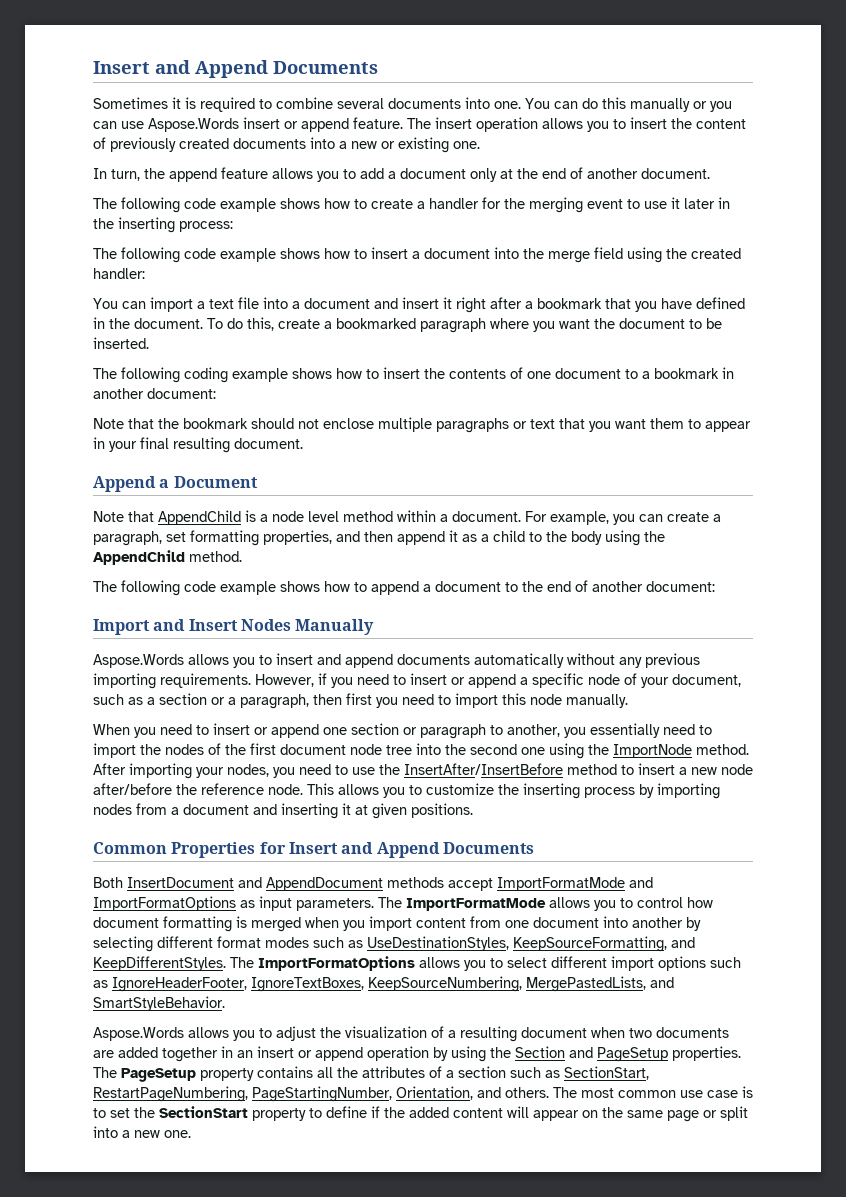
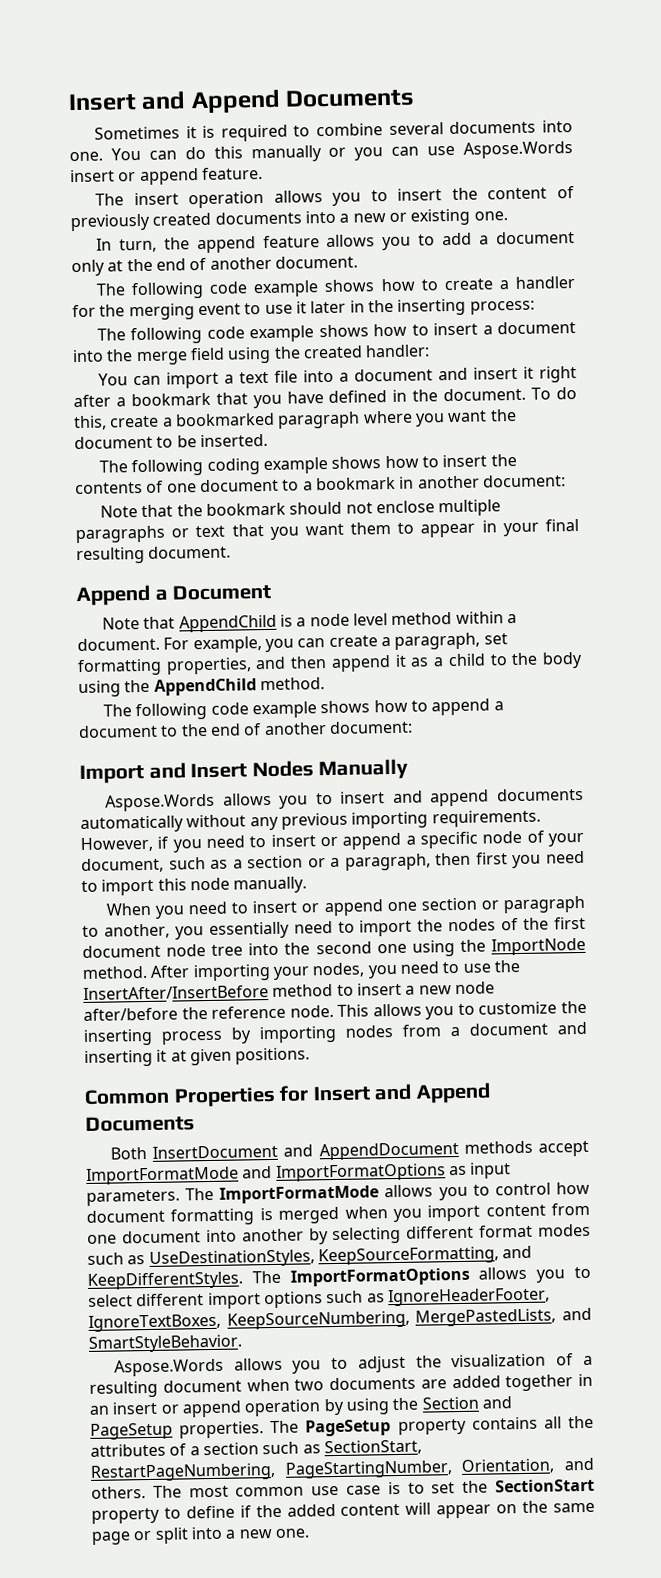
- You can do this manually or you can use Aspose.Words insert or append feature. The insert operation allows you to insert the content of previously created documents into a new or existing one.
+ You can do this manually or you can use Aspose.Words insert or append feature.
+ The insert operation allows you to insert the content of previously created documents into a new or existing one.

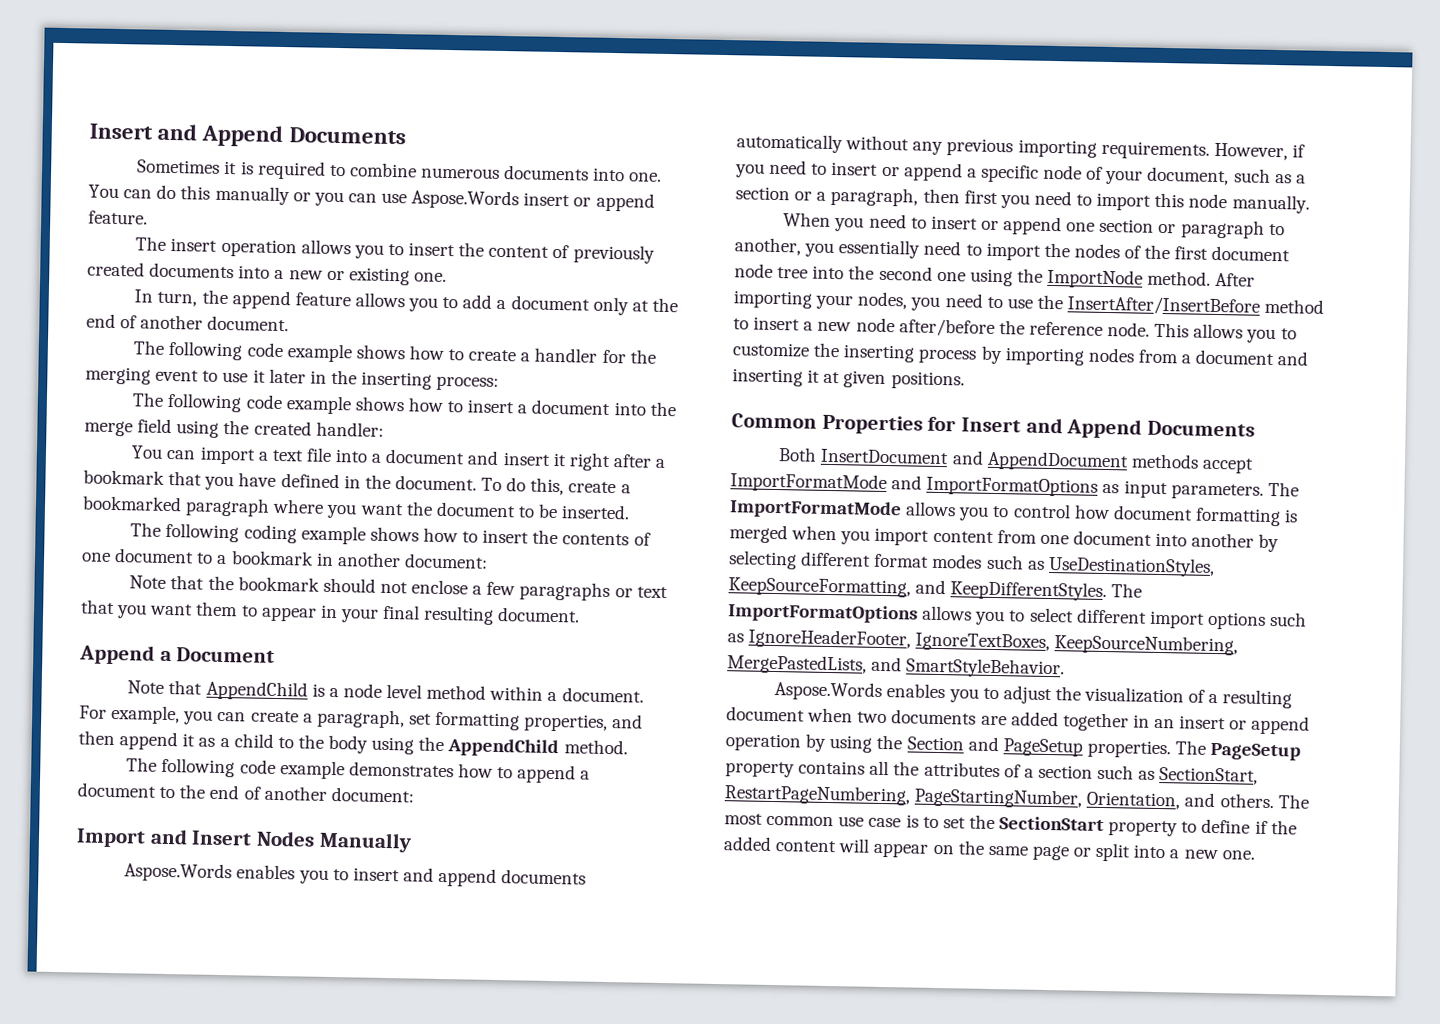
- Sometimes it is required to combine several documents into one.
+ Sometimes it is required to combine numerous documents into one.
- Note that the bookmark should not enclose multiple paragraphs or text that you want them to appear in your final resulting document.
+ Note that the bookmark should not enclose a few paragraphs or text that you want them to appear in your final resulting document.
- The following code example shows how to append a document to the end of another document:
+ The following code example demonstrates how to append a document to the end of another document:
- Aspose.Words allows you to insert and append documents automatically without any previous importing requirements.
+ Aspose.Words enables you to insert and append documents automatically without any previous importing requirements.
- Aspose.Words allows you to adjust the visualization of a resulting document when two documents are added together in an insert or append operation by using the Section and PageSetup properties.
+ Aspose.Words enables you to adjust the visualization of a resulting document when two documents are added together in an insert or append operation by using the Section and PageSetup properties.

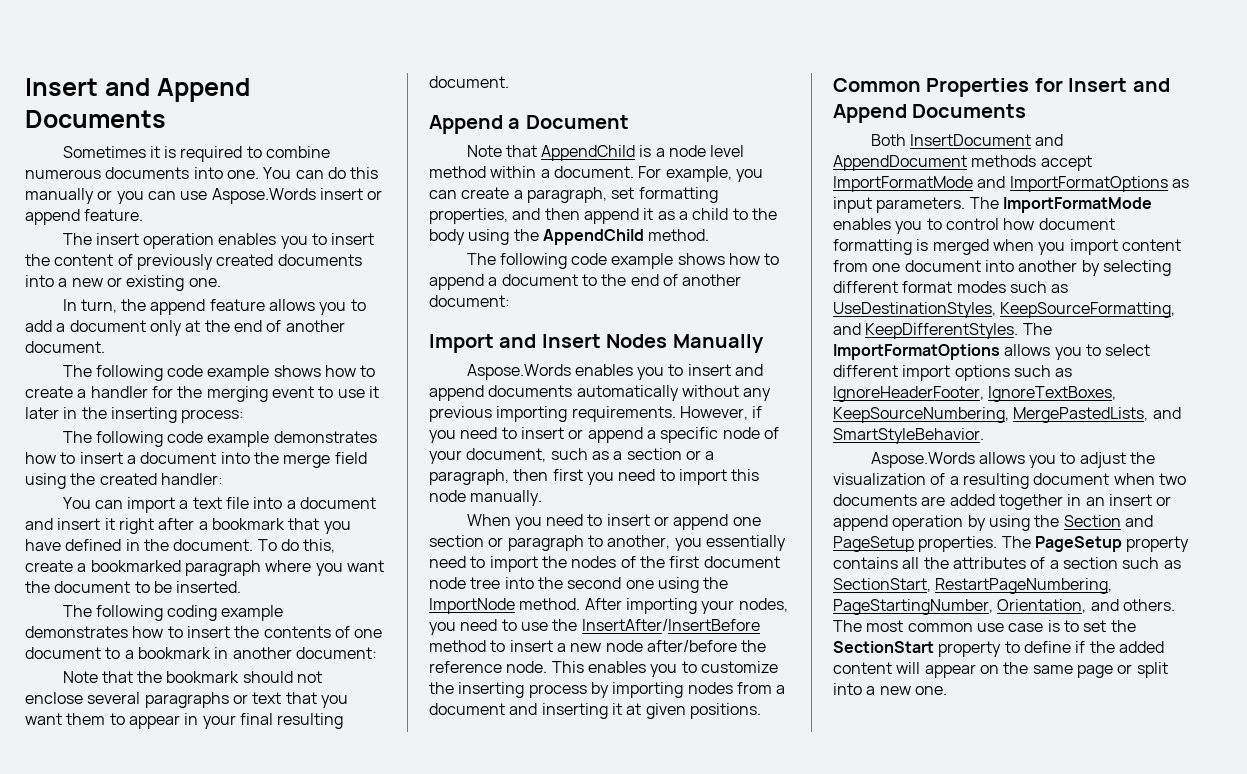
- The insert operation allows you to insert the content of previously created documents into a new or existing one.
+ The insert operation enables you to insert the content of previously created documents into a new or existing one.
- The following code example shows how to insert a document into the merge field using the created handler:
+ The following code example demonstrates how to insert a document into the merge field using the created handler:
- The following coding example shows how to insert the contents of one document to a bookmark in another document:
+ The following coding example demonstrates how to insert the contents of one document to a bookmark in another document:
- Note that the bookmark should not enclose a few paragraphs or text that you want them to appear in your final resulting document.
+ Note that the bookmark should not enclose several paragraphs or text that you want them to appear in your final resulting document.
- The following code example demonstrates how to append a document to the end of another document:
+ The following code example shows how to append a document to the end of another document:
- This allows you to customize the inserting process by importing nodes from a document and inserting it at given positions.
+ This enables you to customize the inserting process by importing nodes from a document and inserting it at given positions.
- The ImportFormatMode allows you to control how document formatting is merged when you import content from one document into another by selecting different format modes such as UseDestinationStyles, KeepSourceFormatting, and KeepDifferentStyles.
+ The ImportFormatMode enables you to control how document formatting is merged when you import content from one document into another by selecting different format modes such as UseDestinationStyles, KeepSourceFormatting, and KeepDifferentStyles.
- Aspose.Words enables you to adjust the visualization of a resulting document when two documents are added together in an insert or append operation by using the Section and PageSetup properties.
+ Aspose.Words allows you to adjust the visualization of a resulting document when two documents are added together in an insert or append operation by using the Section and PageSetup properties.

